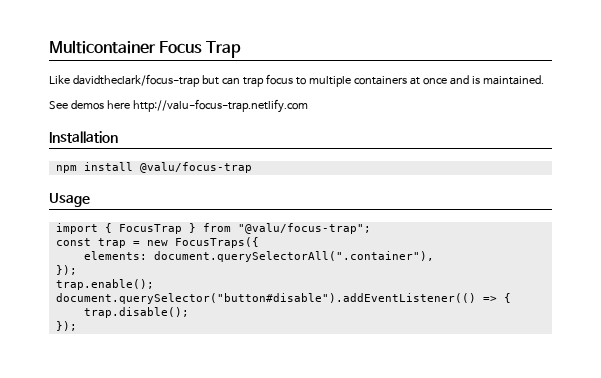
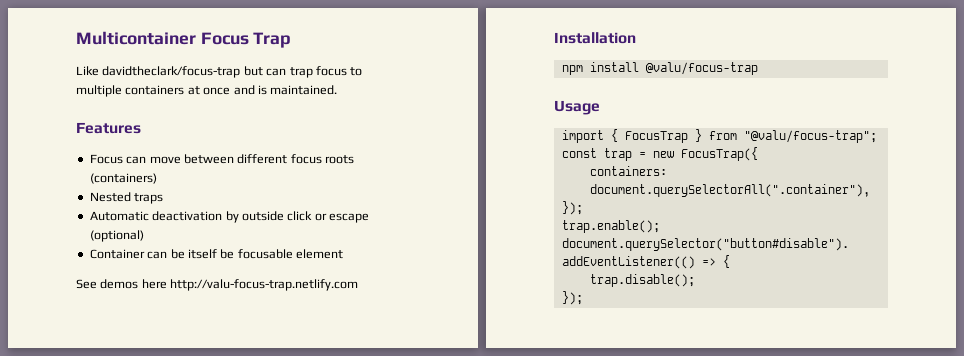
+ Features
+ Focus can move between different focus roots (containers)
+ Nested traps
+ Automatic deactivation by outside click or escape (optional)
+ Container can be itself be focusable element
- const trap = new FocusTraps({
- elements: document.querySelectorAll(".container"),
+ const trap = new FocusTrap({
+ containers: document.querySelectorAll(".container"),

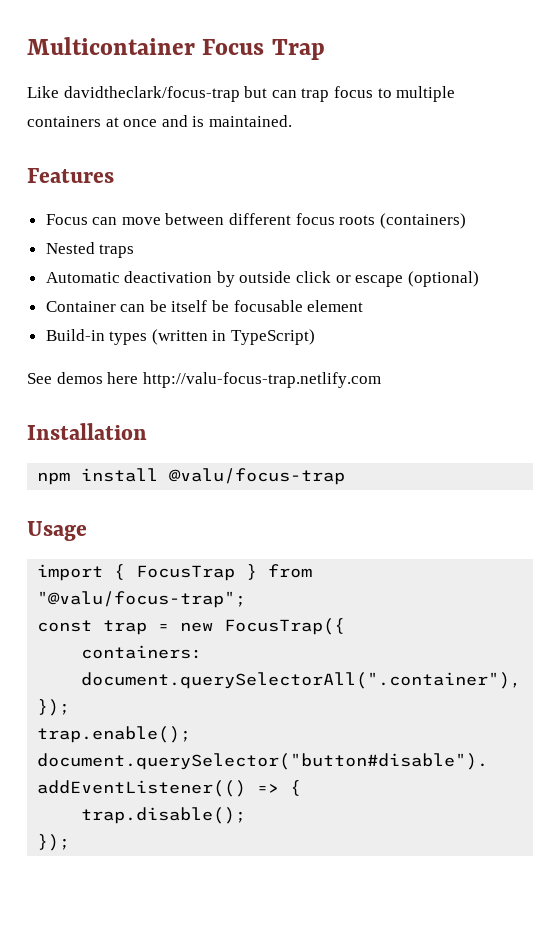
+ Build-in types (written in TypeScript)

